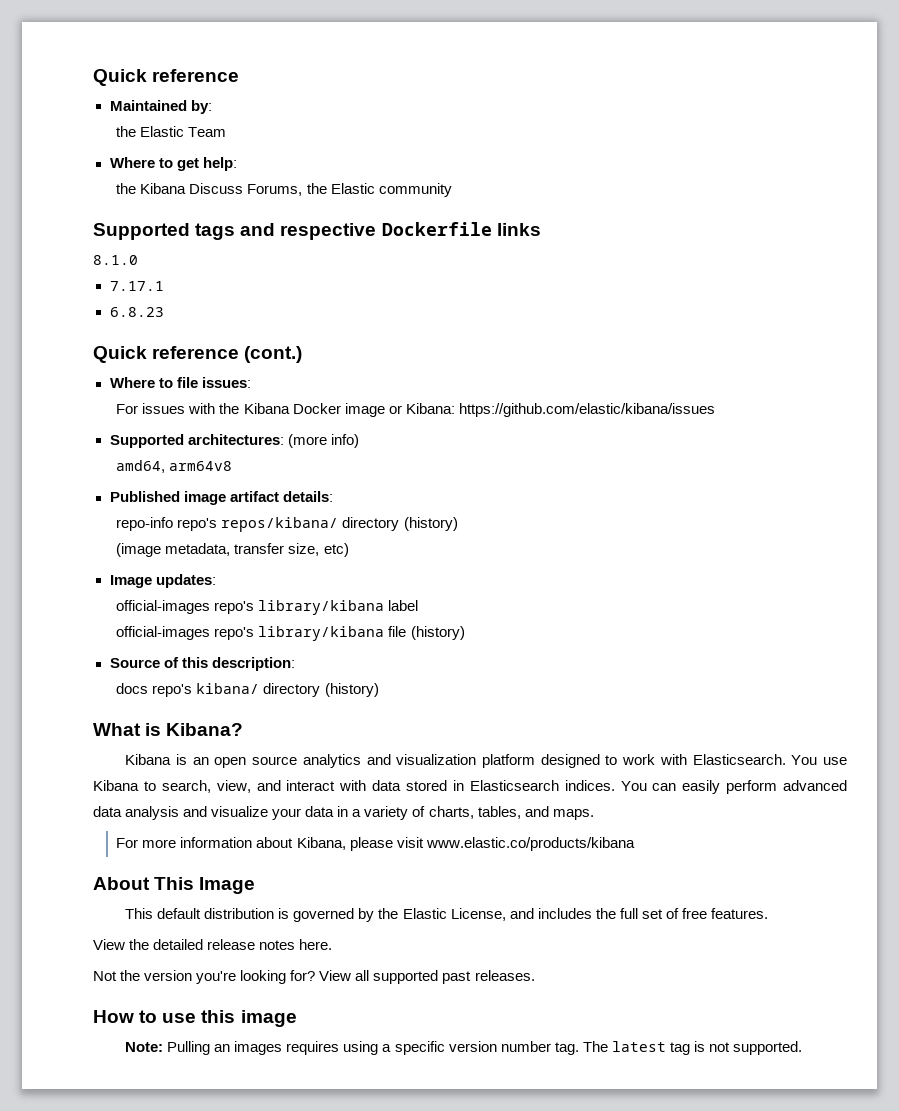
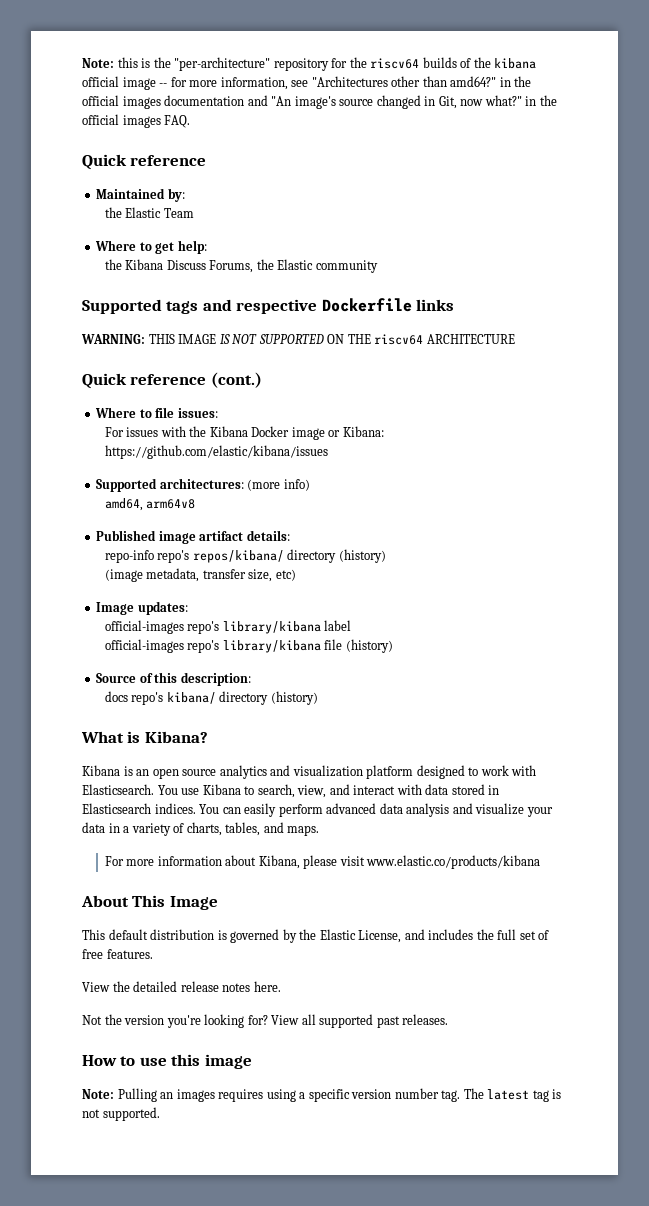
+ Note: this is the "per-architecture" repository for the riscv64 builds of the kibana official image -- for more information, see "Architectures other than amd64?" in the official images documentation and "An image's source changed in Git, now what?" in the official images FAQ.
- 8.1.0
- 7.17.1
- 6.8.23
+ WARNING: THIS IMAGE IS NOT SUPPORTED ON THE riscv64 ARCHITECTURE

